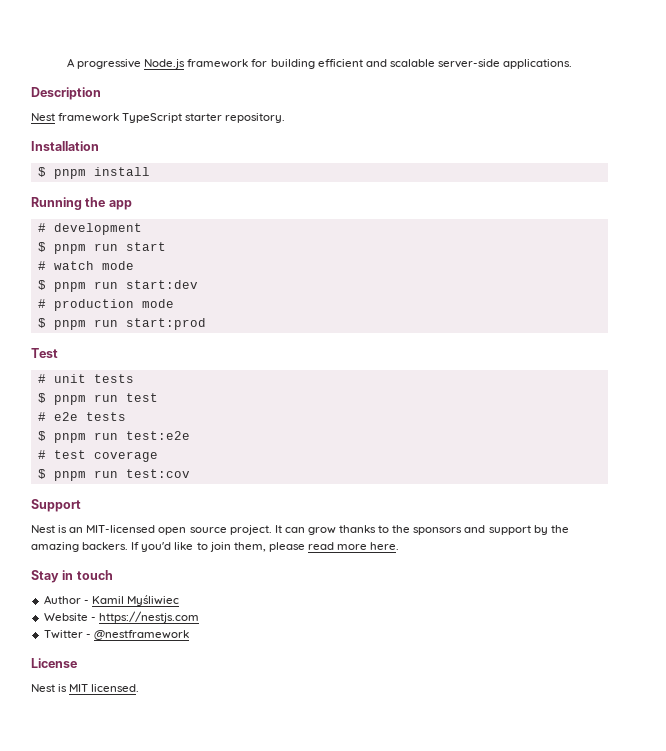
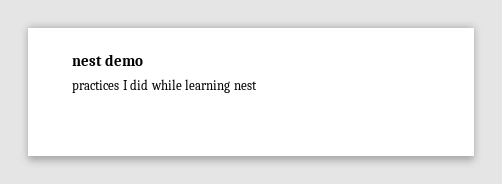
- A progressive Node.js framework for building efficient and scalable server-side applications.
- Description
- Nest framework TypeScript starter repository.
- Installation
- $ pnpm install
- Running the app
- # development
- $ pnpm run start
- # watch mode
- $ pnpm run start:dev
- # production mode
- $ pnpm run start:prod
- Test
- # unit tests
- $ pnpm run test
- # e2e tests
- $ pnpm run test:e2e
- # test coverage
- $ pnpm run test:cov
- Support
- Nest is an MIT-licensed open source project. It can grow thanks to the sponsors and support by the amazing backers. If you'd like to join them, please read more here.
- Stay in touch
- Author - Kamil Myśliwiec
- Website - https://nestjs.com
- Twitter - @nestframework
- License
- Nest is MIT licensed.
+ nest demo
+ practices I did while learning nest

